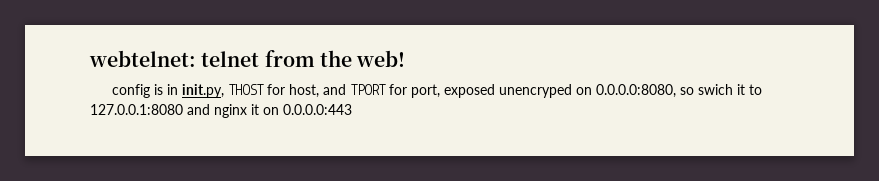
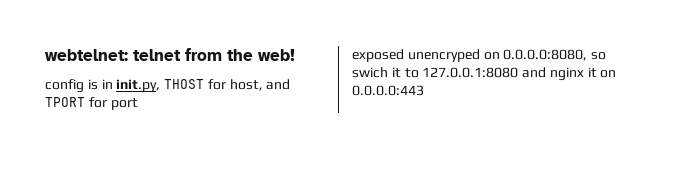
- config is in init.py, THOST for host, and TPORT for port, exposed unencryped on 0.0.0.0:8080, so swich it to 127.0.0.1:8080 and nginx it on 0.0.0.0:443
+ config is in init.py, THOST for host, and TPORT for port
+ exposed unencryped on 0.0.0.0:8080, so swich it to 127.0.0.1:8080 and nginx it on 0.0.0.0:443

